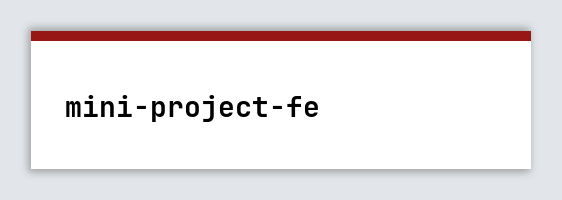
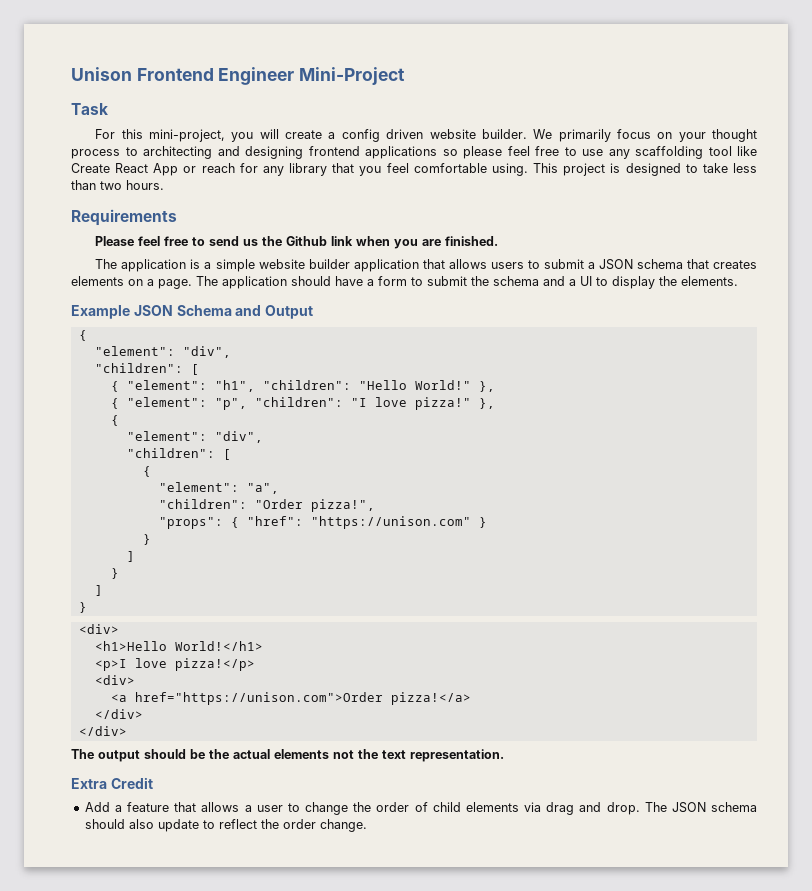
- mini-project-fe
+ Unison Frontend Engineer Mini-Project
+ Task
+ For this mini-project, you will create a config driven website builder. We primarily focus on your thought process to architecting and designing frontend applications so please feel free to use any scaffolding tool like Create React App or reach for any library that you feel comfortable using. This project is designed to take less than two hours.
+ Requirements
+ Please feel free to send us the Github link when you are finished.
+ The application is a simple website builder application that allows users to submit a JSON schema that creates elements on a page. The application should have a form to submit the schema and a UI to display the elements.
+ Example JSON Schema and Output
+ {
+ "element": "div",
+ "children": [
+ { "element": "h1", "children": "Hello World!" },
+ { "element": "p", "children": "I love pizza!" },
+ {
+ "element": "div",
+ "children": [
+ {
+ "element": "a",
+ "children": "Order pizza!",
+ "props": { "href": "https://unison.com" }
+ }
+ ]
+ }
+ ]
+ }
+ <div>
+ <h1>Hello World!</h1>
+ <p>I love pizza!</p>
+ <div>
+ <a href="https://unison.com">Order pizza!</a>
+ </div>
+ </div>
+ The output should be the actual elements not the text representation.
+ Extra Credit
+ Add a feature that allows a user to change the order of child elements via drag and drop. The JSON schema should also update to reflect the order change.

